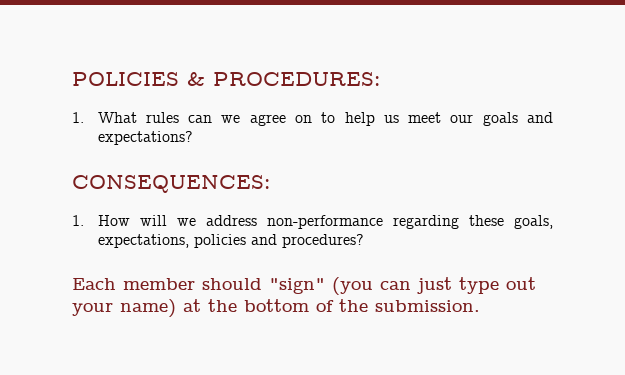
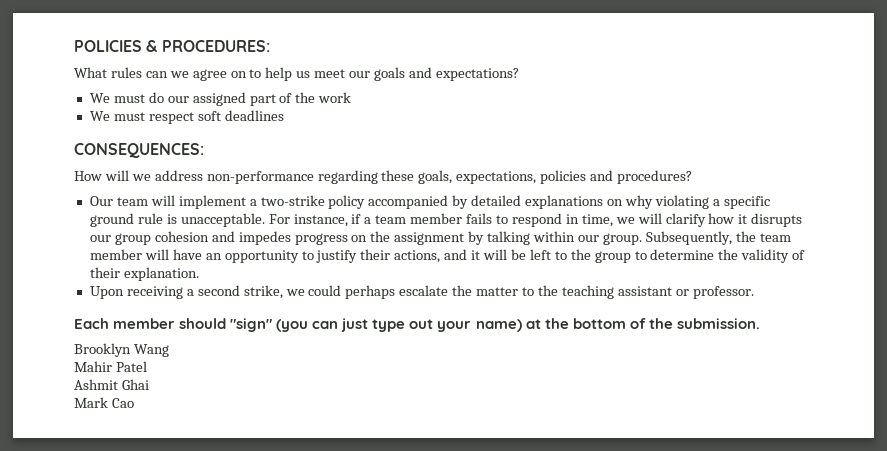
- 1. What rules can we agree on to help us meet our goals and expectations?
+ What rules can we agree on to help us meet our goals and expectations?
+ We must do our assigned part of the work
+ We must respect soft deadlines
- 1. How will we address non-performance regarding these goals, expectations, policies and procedures?
+ How will we address non-performance regarding these goals, expectations, policies and procedures?
+ Our team will implement a two-strike policy accompanied by detailed explanations on why violating a specific ground rule is unacceptable. For instance, if a team member fails to respond in time, we will clarify how it disrupts our group cohesion and impedes progress on the assignment by talking within our group. Subsequently, the team member will have an opportunity to justify their actions, and it will be left to the group to determine the validity of their explanation.
+ Upon receiving a second strike, we could perhaps escalate the matter to the teaching assistant or professor.
+ Brooklyn Wang
+ Mahir Patel
+ Ashmit Ghai
+ Mark Cao

